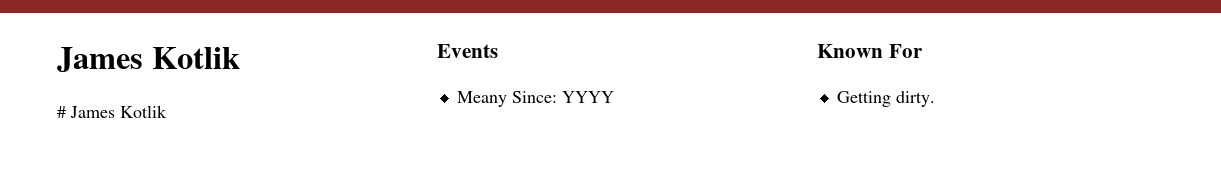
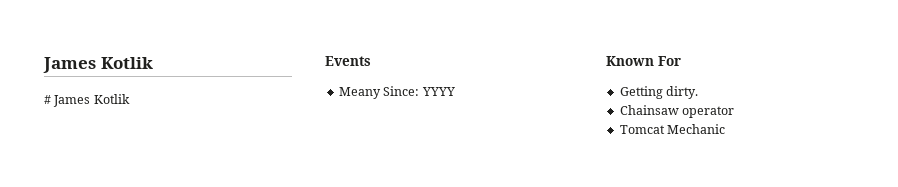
+ Chainsaw operator
+ Tomcat Mechanic

